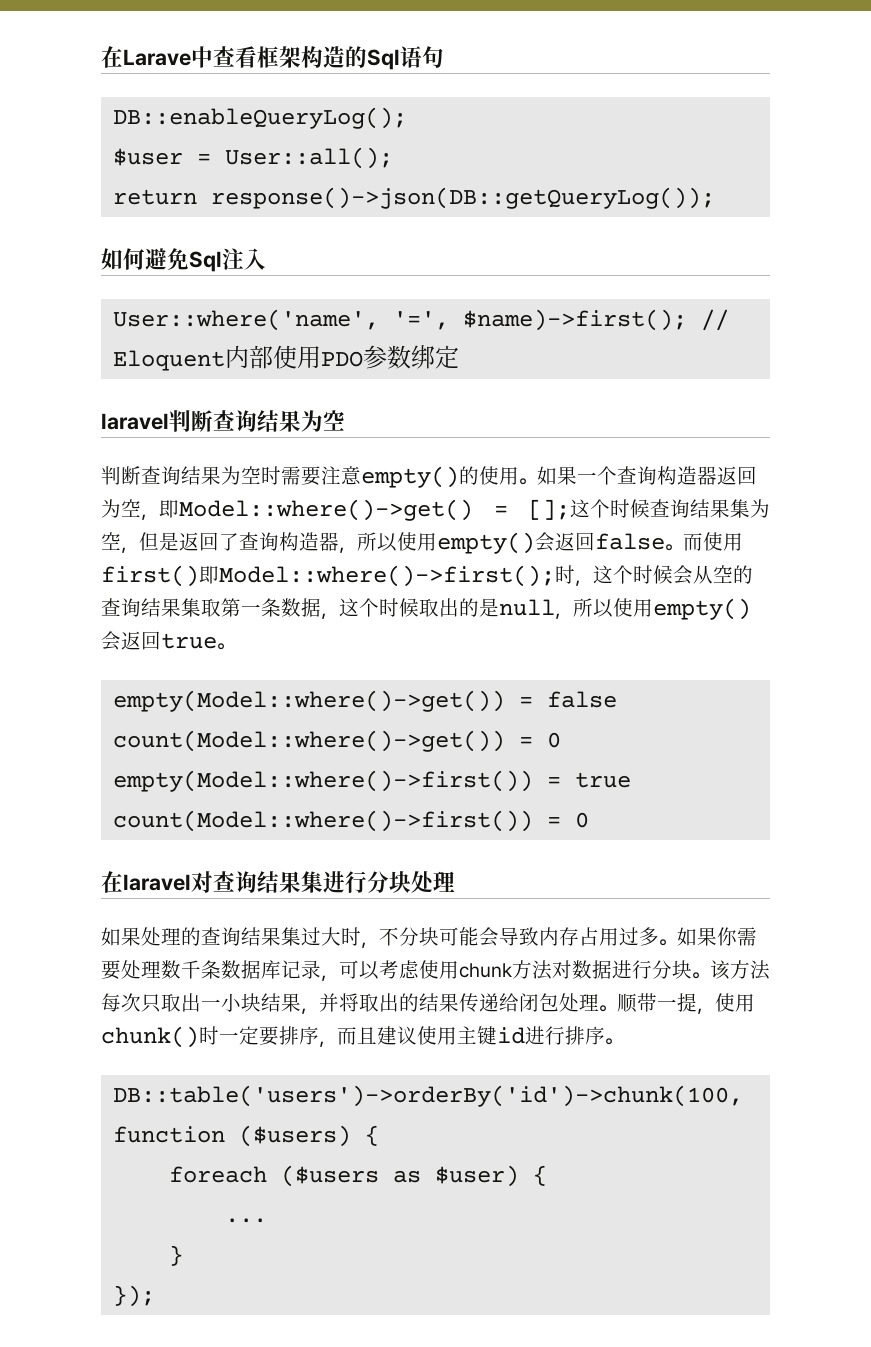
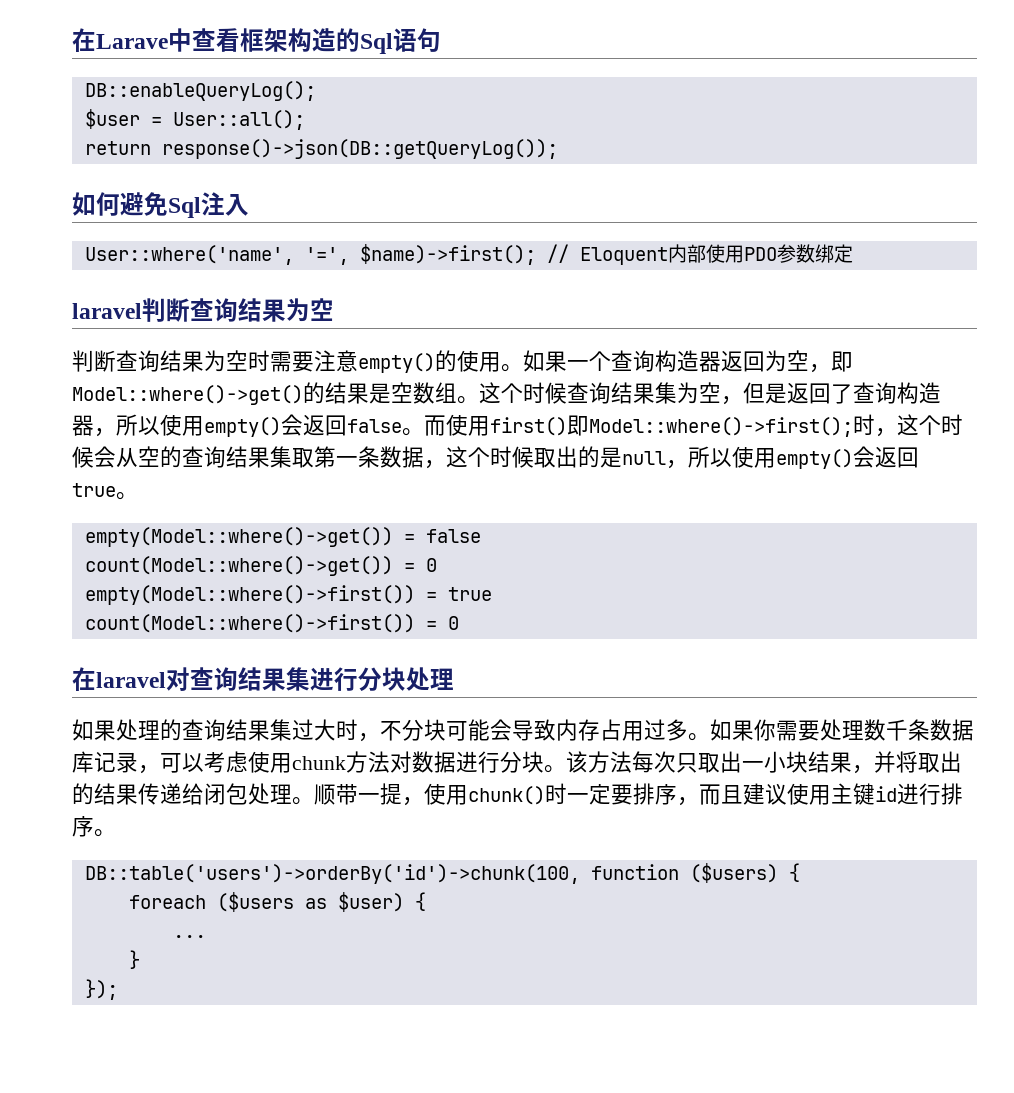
- 如果一个查询构造器返回为空，即Model::where()->get() = [];这个时候查询结果集为空，但是返回了查询构造器，所以使用empty()会返回false。
+ 如果一个查询构造器返回为空，即Model::where()->get()的结果是空数组。这个时候查询结果集为空，但是返回了查询构造器，所以使用empty()会返回false。

